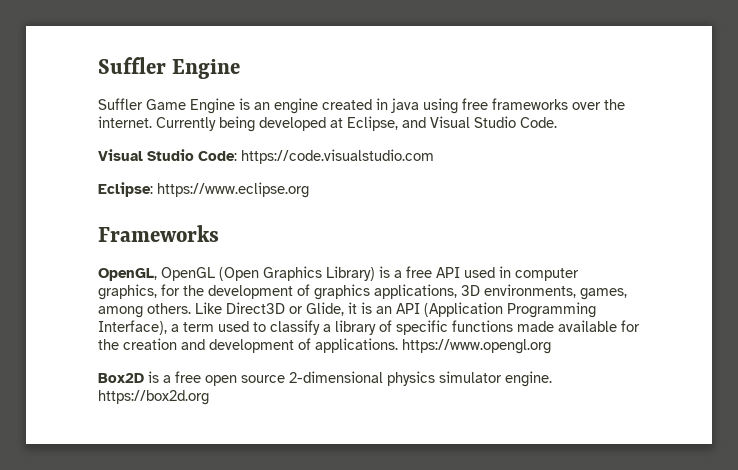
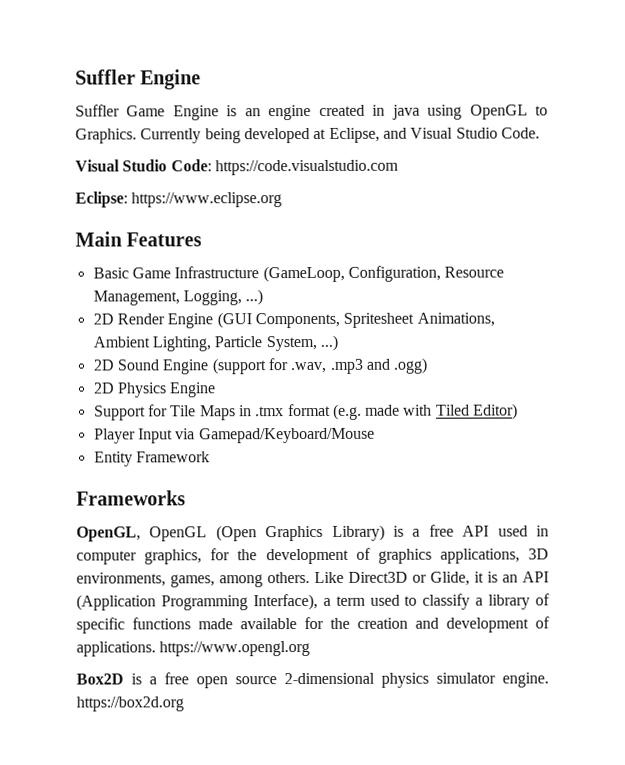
- Suffler Game Engine is an engine created in java using free frameworks over the internet.
+ Suffler Game Engine is an engine created in java using OpenGL to Graphics.
+ Main Features
+ Basic Game Infrastructure (GameLoop, Configuration, Resource Management, Logging, ...)
+ 2D Render Engine (GUI Components, Spritesheet Animations, Ambient Lighting, Particle System, ...)
+ 2D Sound Engine (support for .wav, .mp3 and .ogg)
+ 2D Physics Engine
+ Support for Tile Maps in .tmx format (e.g. made with Tiled Editor)
+ Player Input via Gamepad/Keyboard/Mouse
+ Entity Framework

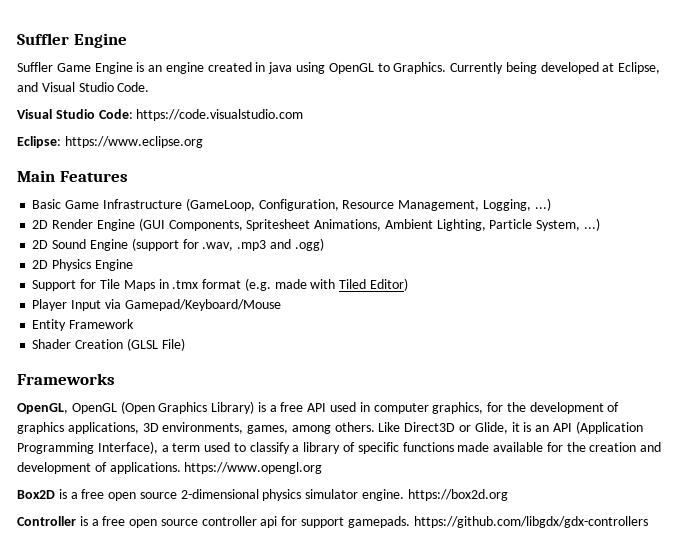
+ Shader Creation (GLSL File)
+ Controller is a free open source controller api for support gamepads. https://github.com/libgdx/gdx-controllers

